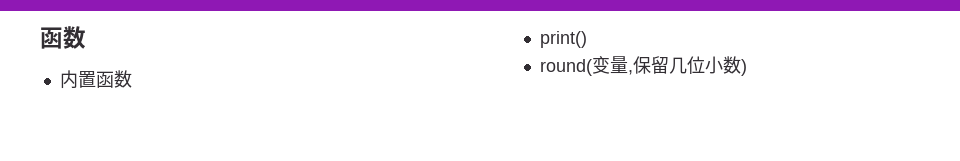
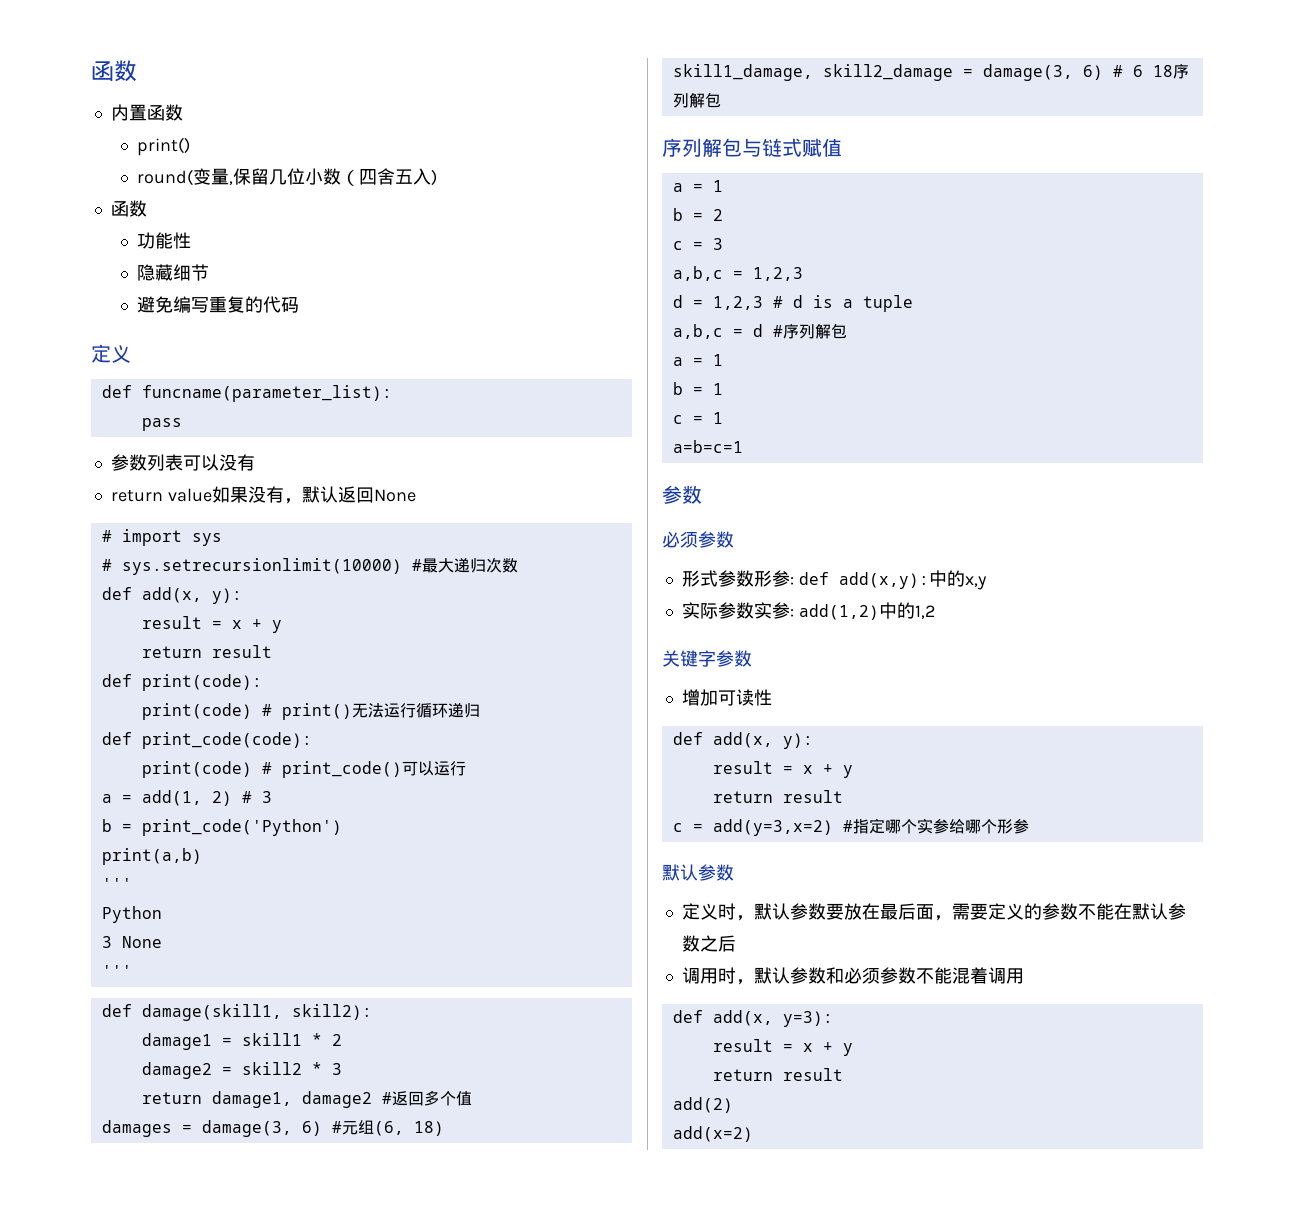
- round(变量,保留几位小数)
+ round(变量,保留几位小数（四舍五入)
+ 函数
+ 功能性
+ 隐藏细节
+ 避免编写重复的代码
+ 定义
+ def funcname(parameter_list):
+ pass
+ 参数列表可以没有
+ return value如果没有，默认返回None
+ # import sys
+ # sys.setrecursionlimit(10000) #最大递归次数
+ def add(x, y):
+ result = x + y
+ return result
+ def print(code):
+ print(code) # print()无法运行循环递归
+ def print_code(code):
+ print(code) # print_code()可以运行
+ a = add(1, 2) # 3
+ b = print_code('Python')
+ print(a,b)
+ '''
+ Python
+ 3 None
+ '''
+ def damage(skill1, skill2):
+ damage1 = skill1 * 2
+ damage2 = skill2 * 3
+ return damage1, damage2 #返回多个值
+ damages = damage(3, 6) #元组(6, 18)
+ skill1_damage, skill2_damage = damage(3, 6) # 6 18序列解包
+ 序列解包与链式赋值
+ a = 1
+ b = 2
+ c = 3
+ a,b,c = 1,2,3
+ d = 1,2,3 # d is a tuple
+ a,b,c = d #序列解包
+ a = 1
+ b = 1
+ c = 1
+ a=b=c=1
+ 参数
+ 必须参数
+ 形式参数形参: def add(x,y):中的x,y
+ 实际参数实参: add(1,2)中的1,2
+ 关键字参数
+ 增加可读性
+ def add(x, y):
+ result = x + y
+ return result
+ c = add(y=3,x=2) #指定哪个实参给哪个形参
+ 默认参数
+ 定义时，默认参数要放在最后面，需要定义的参数不能在默认参数之后
+ 调用时，默认参数和必须参数不能混着调用
+ def add(x, y=3):
+ result = x + y
+ return result
+ add(2)
+ add(x=2)

